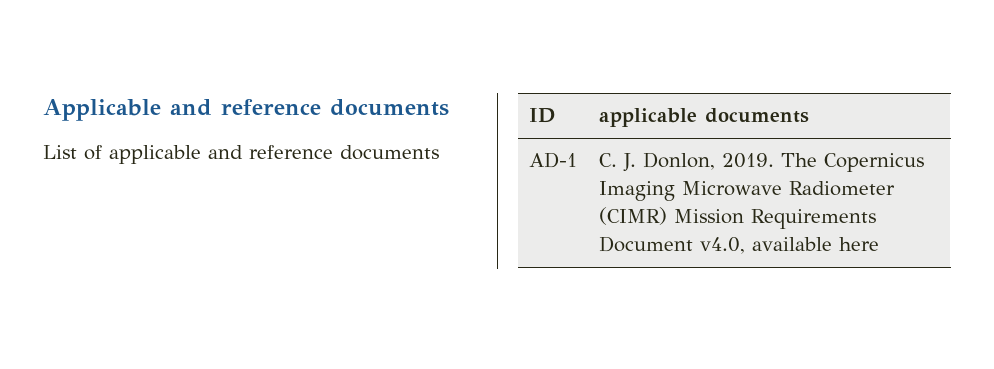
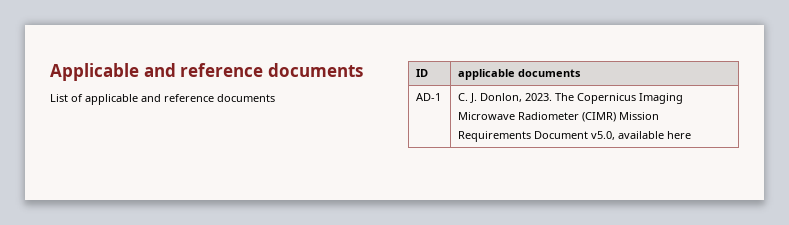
- AD-1 | C. J. Donlon, 2019. The Copernicus Imaging Microwave Radiometer (CIMR) Mission Requirements Document v4.0, available here
+ AD-1 | C. J. Donlon, 2023. The Copernicus Imaging Microwave Radiometer (CIMR) Mission Requirements Document v5.0, available here

